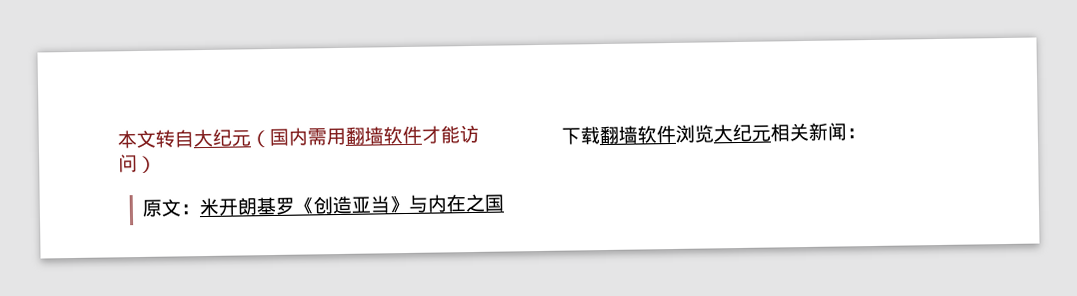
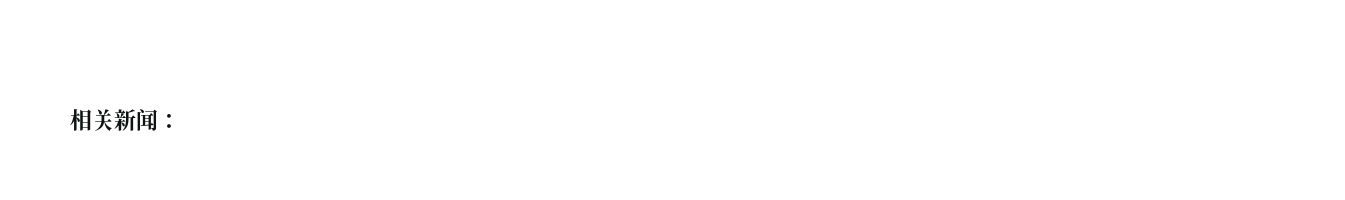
- 本文转自大纪元（国内需用翻墙软件才能访问）
- 原文：米开朗基罗《创造亚当》与内在之国
- 下载翻墙软件浏览大纪元相关新闻：
+ 相关新闻：

